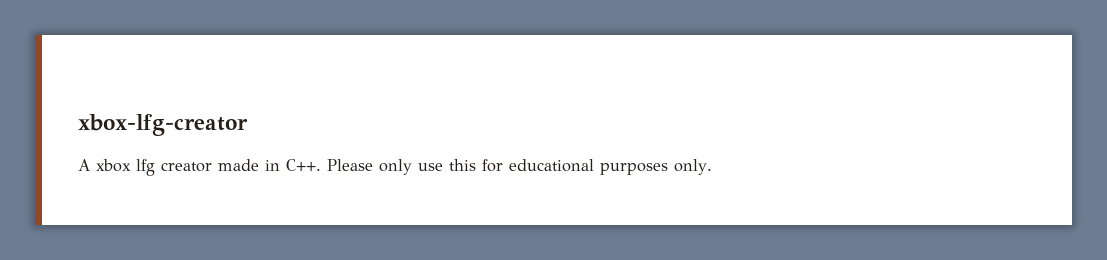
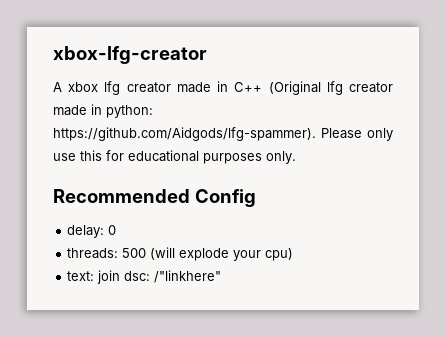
- A xbox lfg creator made in C++. Please only use this for educational purposes only.
+ A xbox lfg creator made in C++ (Original lfg creator made in python: https://github.com/Aidgods/lfg-spammer). Please only use this for educational purposes only.
+ Recommended Config
+ delay: 0
+ threads: 500 (will explode your cpu)
+ text: join dsc: /"linkhere"

